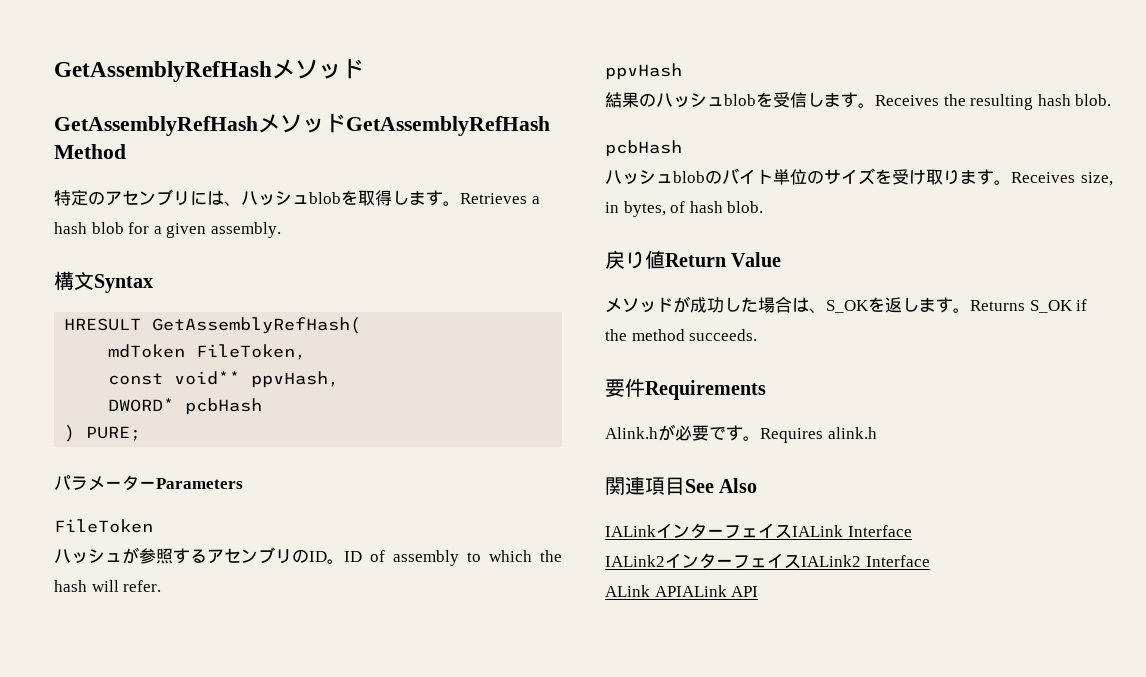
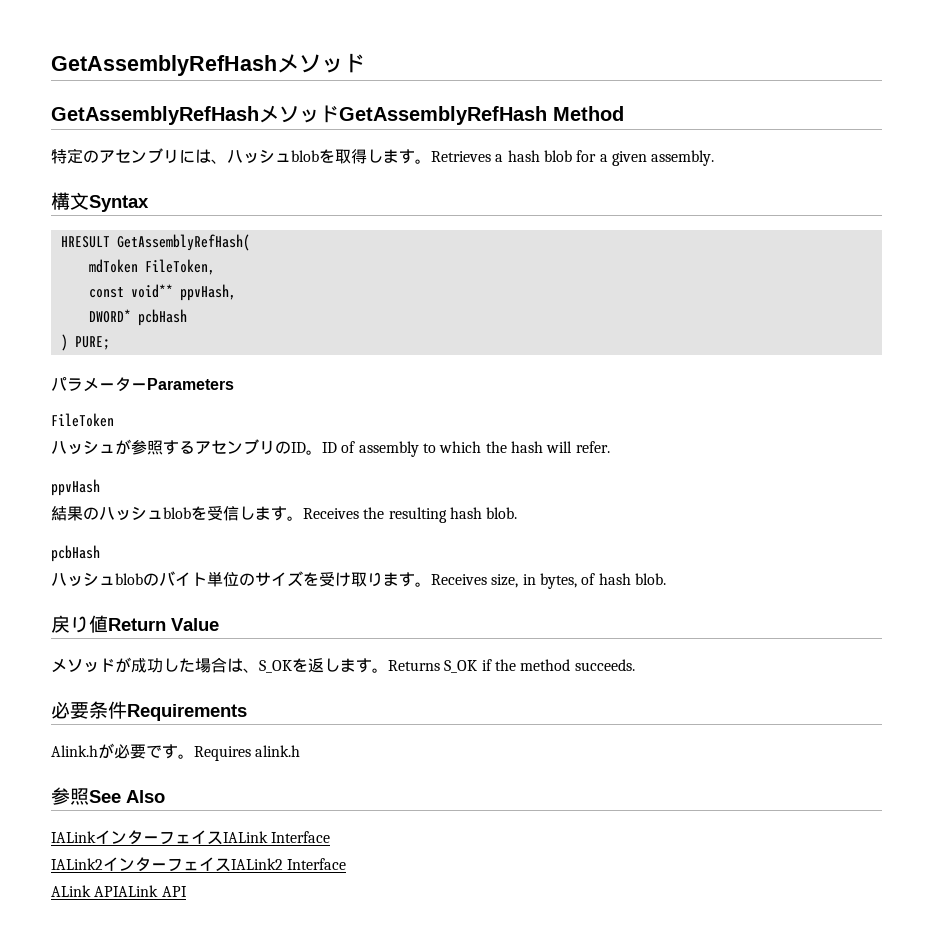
- 要件Requirements
+ 必要条件Requirements
- 関連項目See Also
+ 参照See Also

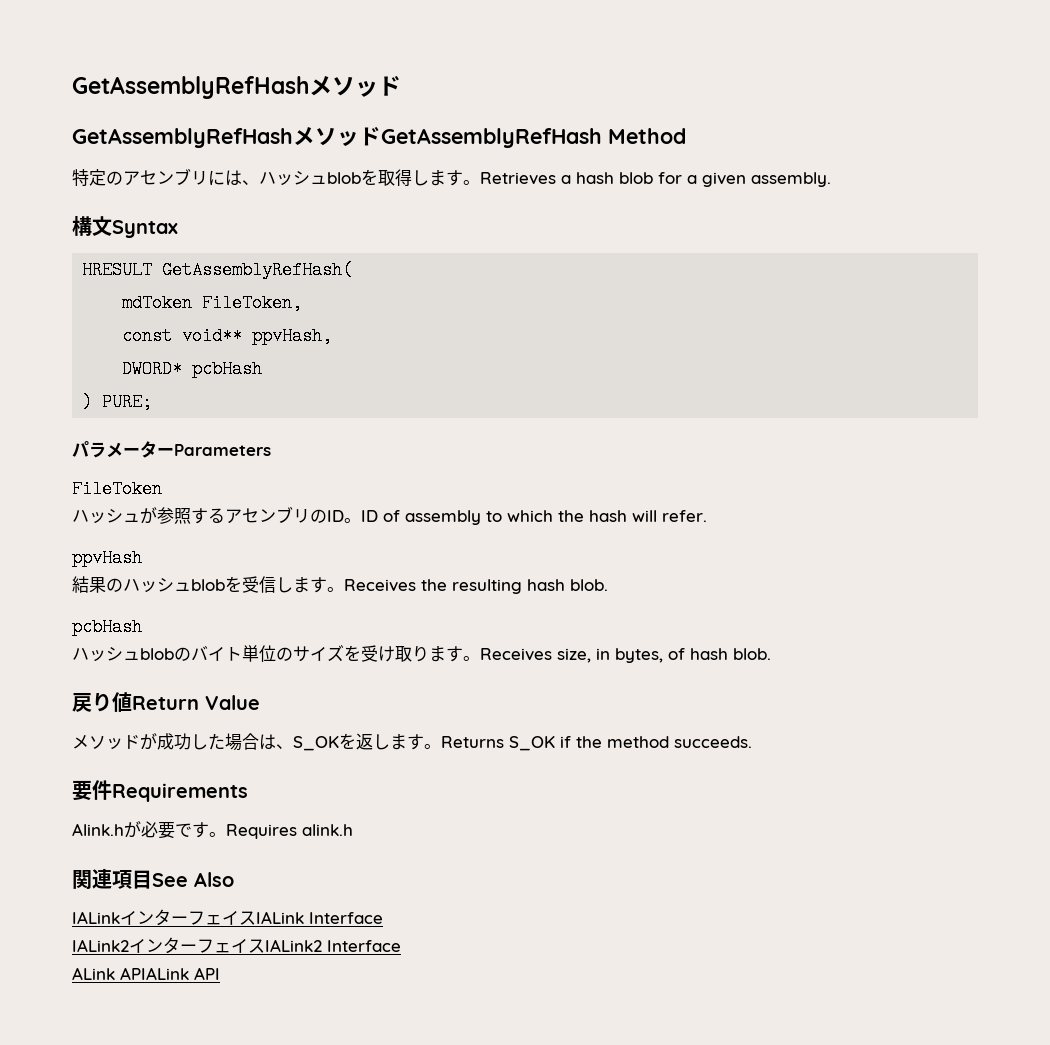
- 必要条件Requirements
+ 要件Requirements
- 参照See Also
+ 関連項目See Also

